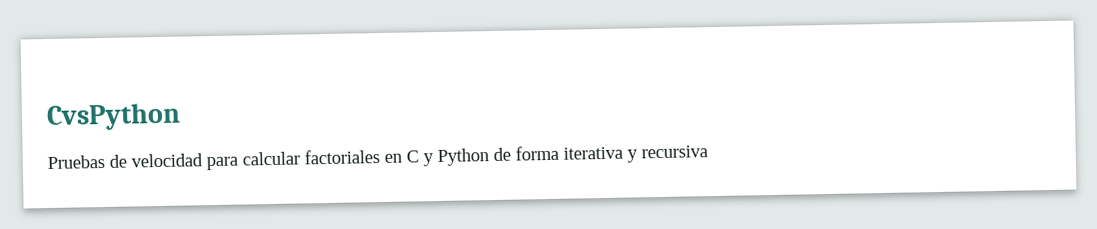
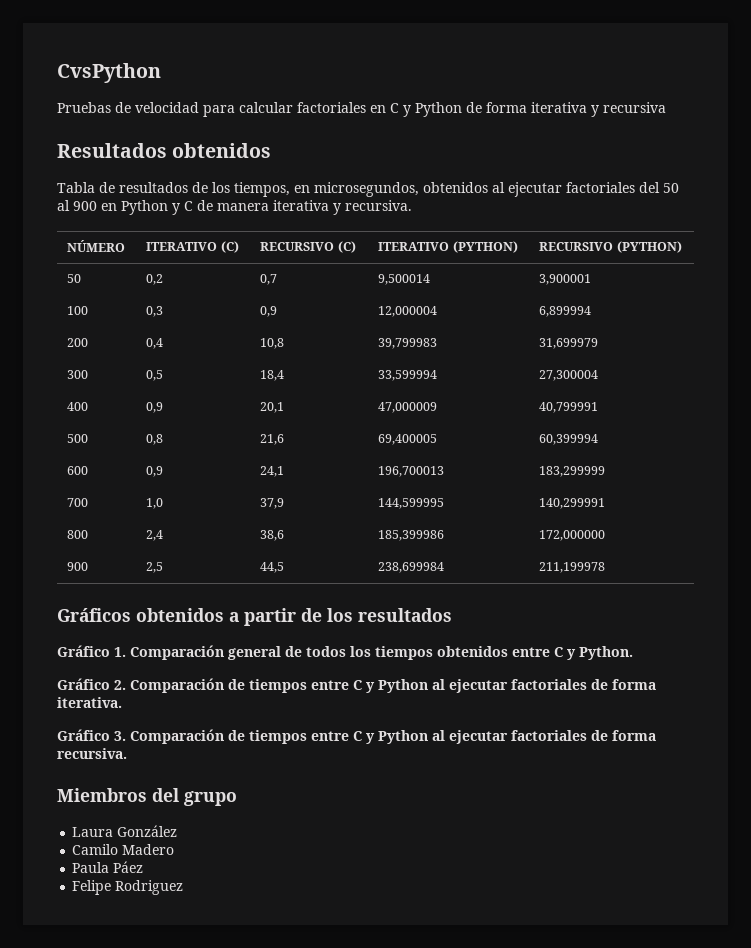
+ Resultados obtenidos
+ Tabla de resultados de los tiempos, en microsegundos, obtenidos al ejecutar factoriales del 50 al 900 en Python y C de manera iterativa y recursiva.
+ NÚMERO | ITERATIVO (C) | RECURSIVO (C) | ITERATIVO (PYTHON) | RECURSIVO (PYTHON)
+ 50 | 0,2 | 0,7 | 9,500014 | 3,900001
+ 100 | 0,3 | 0,9 | 12,000004 | 6,899994
+ 200 | 0,4 | 10,8 | 39,799983 | 31,699979
+ 300 | 0,5 | 18,4 | 33,599994 | 27,300004
+ 400 | 0,9 | 20,1 | 47,000009 | 40,799991
+ 500 | 0,8 | 21,6 | 69,400005 | 60,399994
+ 600 | 0,9 | 24,1 | 196,700013 | 183,299999
+ 700 | 1,0 | 37,9 | 144,599995 | 140,299991
+ 800 | 2,4 | 38,6 | 185,399986 | 172,000000
+ 900 | 2,5 | 44,5 | 238,699984 | 211,199978
+ Gráficos obtenidos a partir de los resultados
+ Gráfico 1. Comparación general de todos los tiempos obtenidos entre C y Python.
+ Gráfico 2. Comparación de tiempos entre C y Python al ejecutar factoriales de forma iterativa.
+ Gráfico 3. Comparación de tiempos entre C y Python al ejecutar factoriales de forma recursiva.
+ Miembros del grupo
+ Laura González
+ Camilo Madero
+ Paula Páez
+ Felipe Rodriguez

